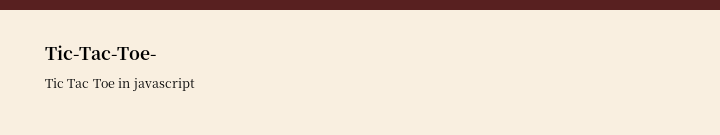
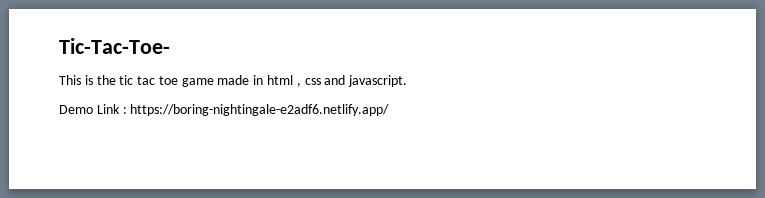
- Tic Tac Toe in javascript
+ This is the tic tac toe game made in html , css and javascript.
+ Demo Link : https://boring-nightingale-e2adf6.netlify.app/

